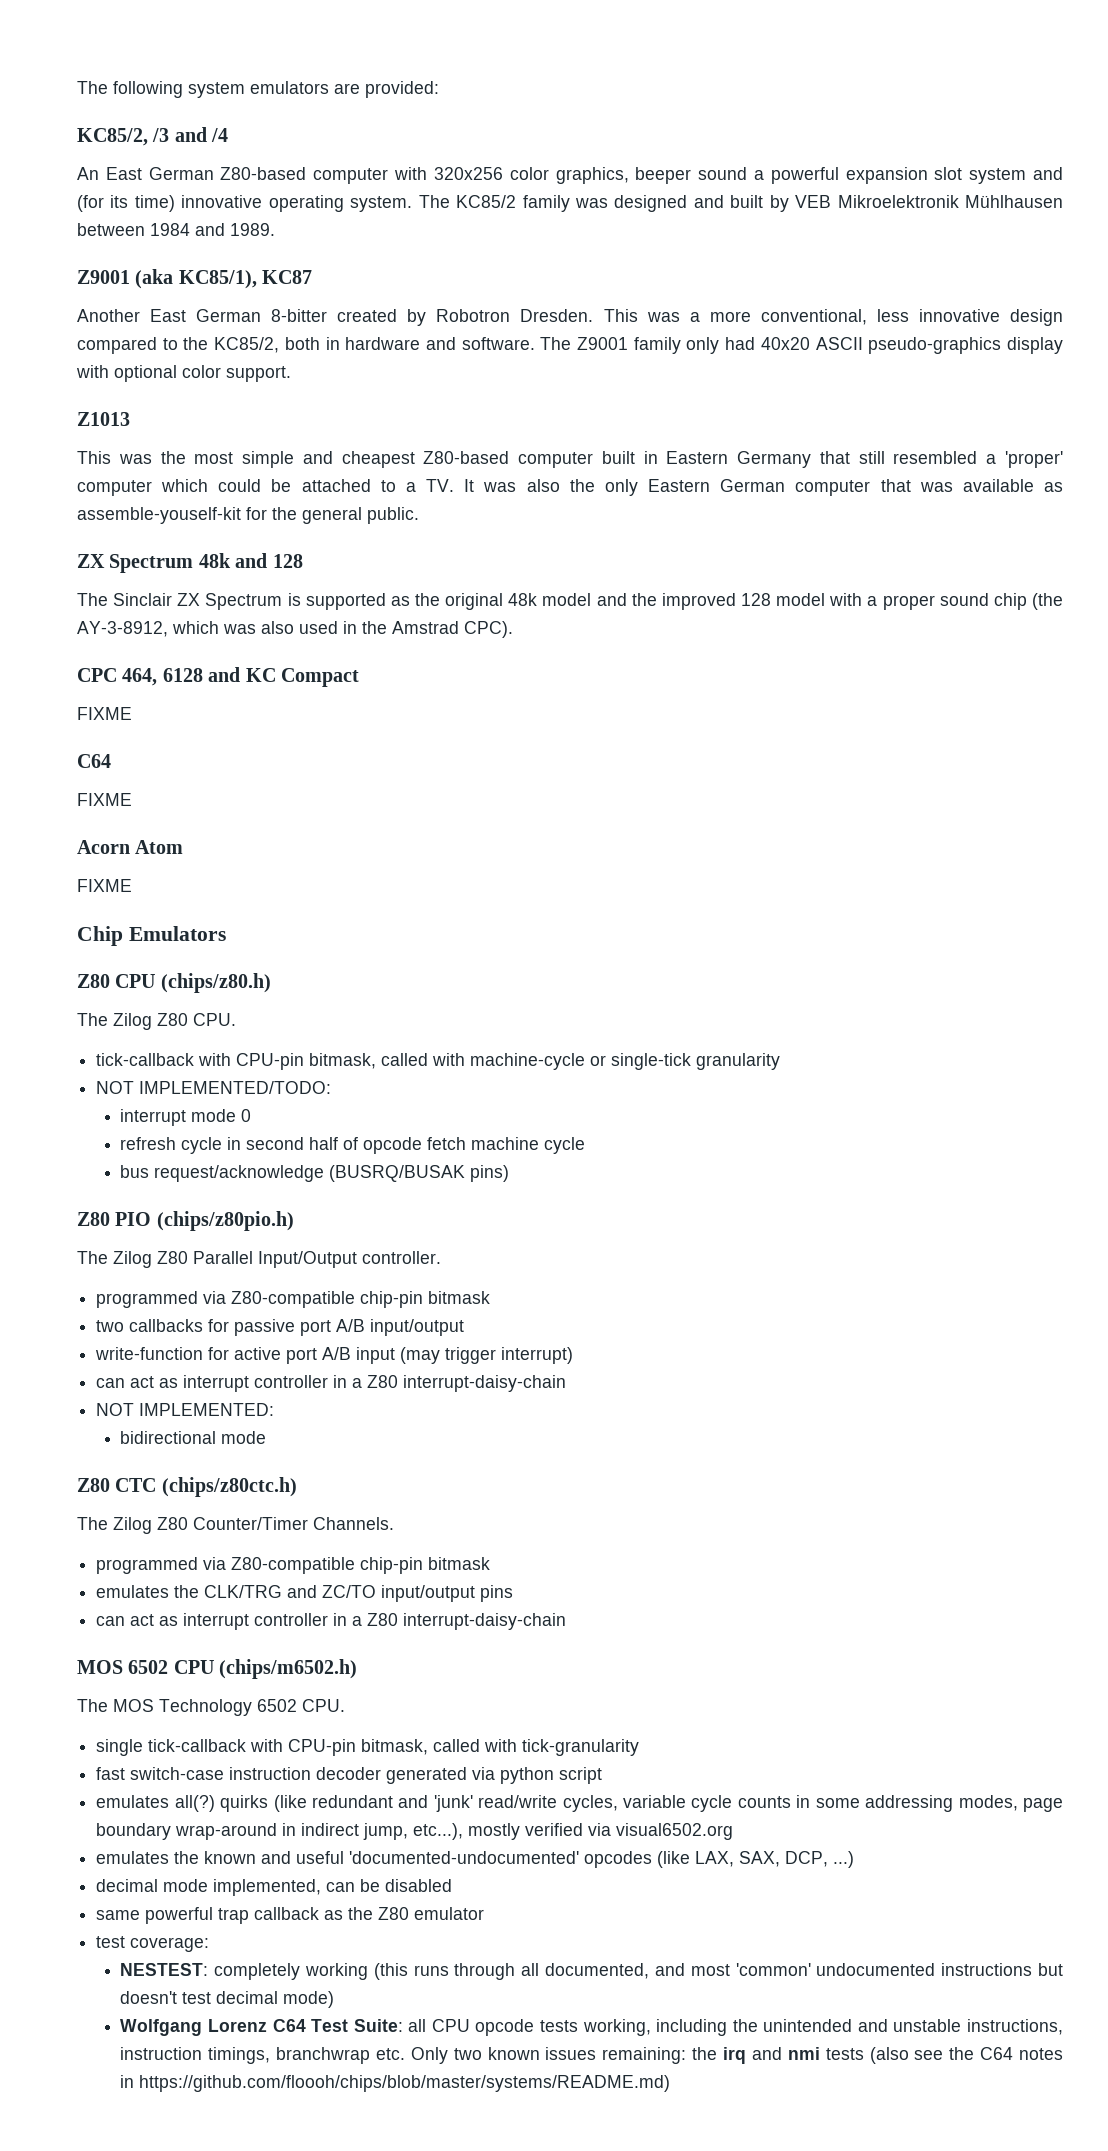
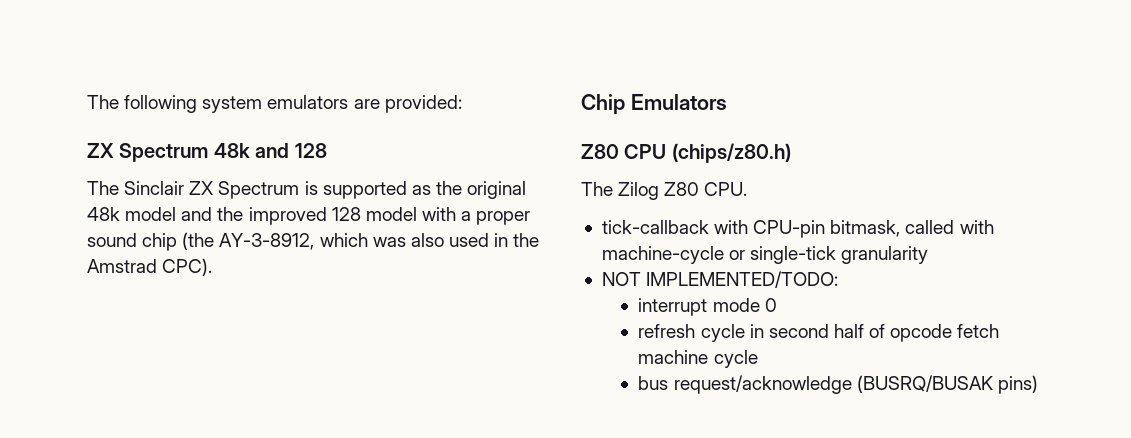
- KC85/2, /3 and /4
- An East German Z80-based computer with 320x256 color graphics, beeper sound a powerful expansion slot system and (for its time) innovative operating system. The KC85/2 family was designed and built by VEB Mikroelektronik Mühlhausen between 1984 and 1989.
- Z9001 (aka KC85/1), KC87
- Another East German 8-bitter created by Robotron Dresden. This was a more conventional, less innovative design compared to the KC85/2, both in hardware and software. The Z9001 family only had 40x20 ASCII pseudo-graphics display with optional color support.
- Z1013
- This was the most simple and cheapest Z80-based computer built in Eastern Germany that still resembled a 'proper' computer which could be attached to a TV. It was also the only Eastern German computer that was available as assemble-youself-kit for the general public.
- CPC 464, 6128 and KC Compact
- FIXME
- C64
- FIXME
- Acorn Atom
- FIXME
- Z80 PIO (chips/z80pio.h)
- The Zilog Z80 Parallel Input/Output controller.
- programmed via Z80-compatible chip-pin bitmask
- two callbacks for passive port A/B input/output
- write-function for active port A/B input (may trigger interrupt)
- can act as interrupt controller in a Z80 interrupt-daisy-chain
- NOT IMPLEMENTED:
- bidirectional mode
- Z80 CTC (chips/z80ctc.h)
- The Zilog Z80 Counter/Timer Channels.
- programmed via Z80-compatible chip-pin bitmask
- emulates the CLK/TRG and ZC/TO input/output pins
- can act as interrupt controller in a Z80 interrupt-daisy-chain
- MOS 6502 CPU (chips/m6502.h)
- The MOS Technology 6502 CPU.
- single tick-callback with CPU-pin bitmask, called with tick-granularity
- fast switch-case instruction decoder generated via python script
- emulates all(?) quirks (like redundant and 'junk' read/write cycles, variable cycle counts in some addressing modes, page boundary wrap-around in indirect jump, etc...), mostly verified via visual6502.org
- emulates the known and useful 'documented-undocumented' opcodes (like LAX, SAX, DCP, ...)
- decimal mode implemented, can be disabled
- same powerful trap callback as the Z80 emulator
- test coverage:
- NESTEST: completely working (this runs through all documented, and most 'common' undocumented instructions but doesn't test decimal mode)
- Wolfgang Lorenz C64 Test Suite: all CPU opcode tests working, including the unintended and unstable instructions, instruction timings, branchwrap etc. Only two known issues remaining: the irq and nmi tests (also see the C64 notes in https://github.com/floooh/chips/blob/master/systems/README.md)

